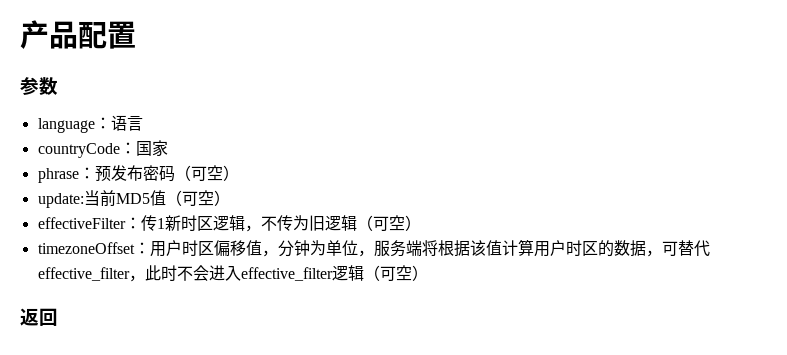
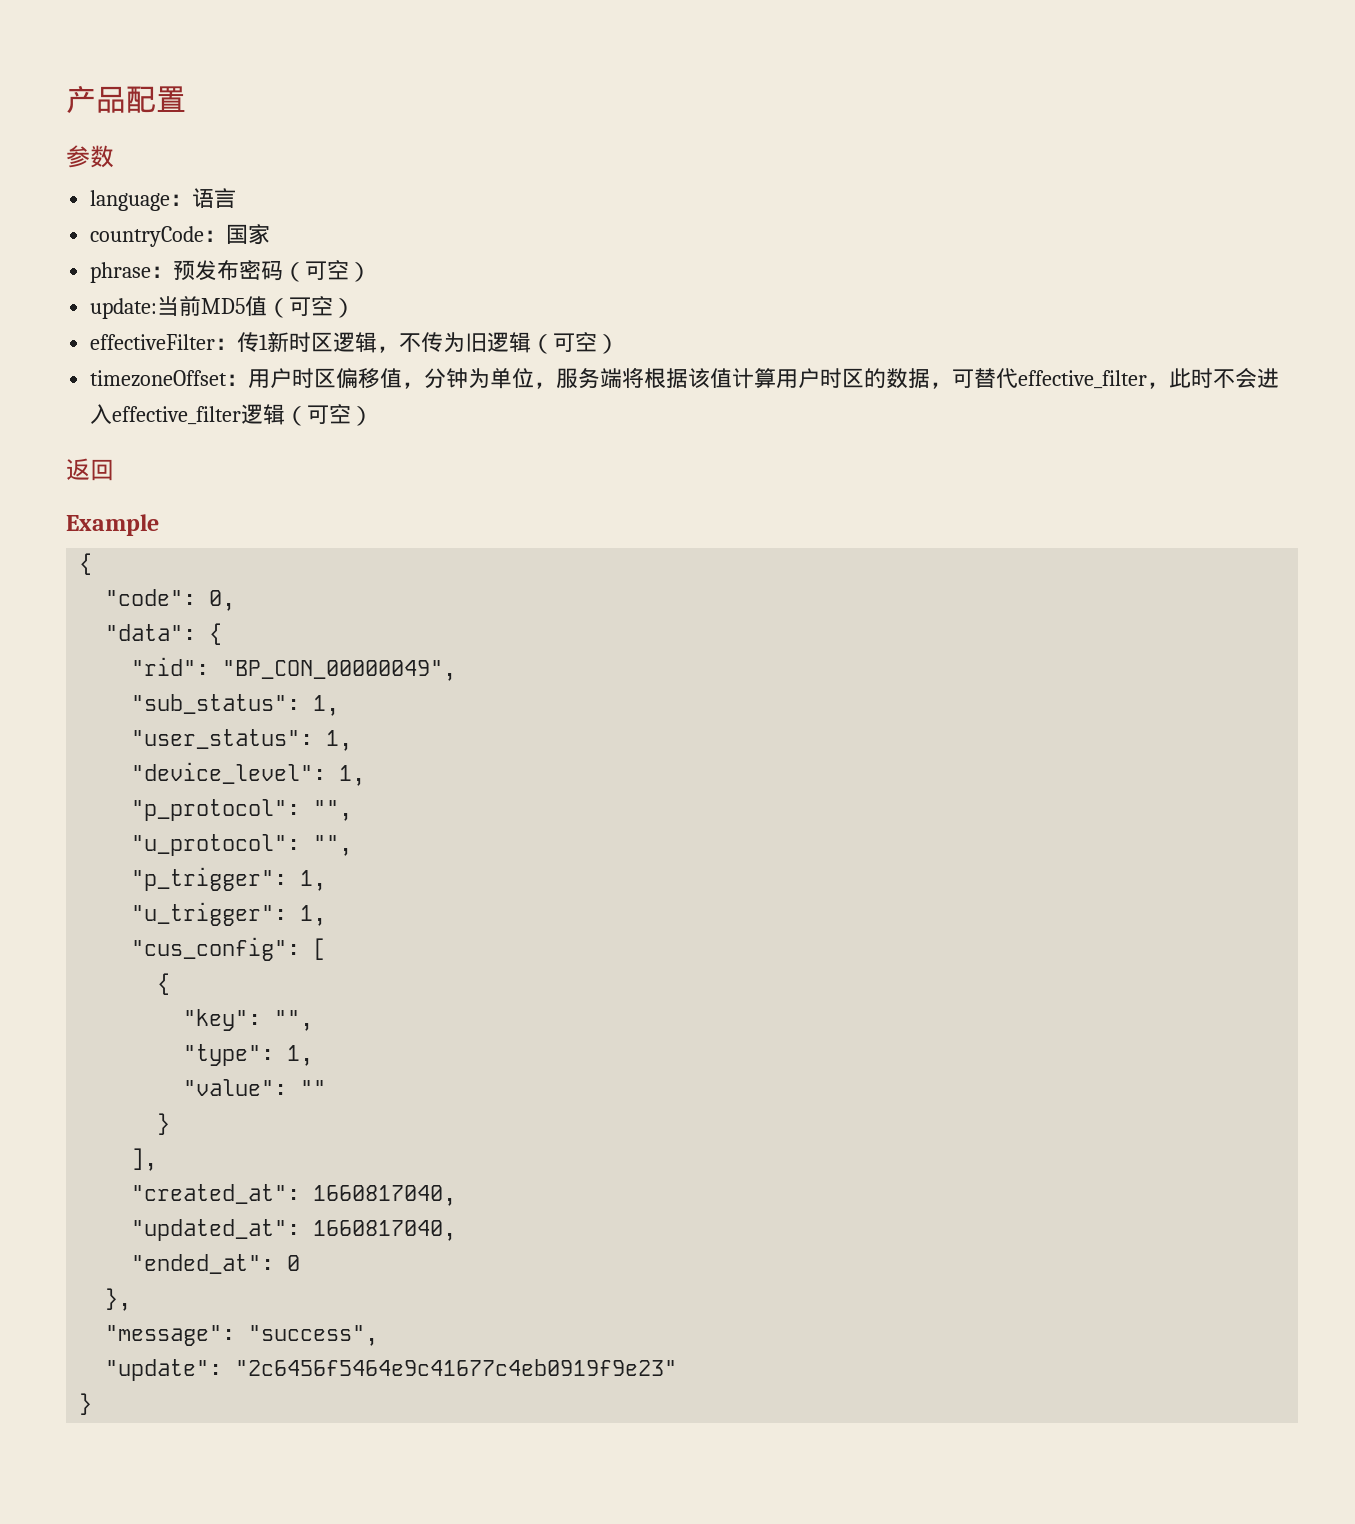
+ Example
+ {
+ "code": 0,
+ "data": {
+ "rid": "BP_CON_00000049",
+ "sub_status": 1,
+ "user_status": 1,
+ "device_level": 1,
+ "p_protocol": "",
+ "u_protocol": "",
+ "p_trigger": 1,
+ "u_trigger": 1,
+ "cus_config": [
+ {
+ "key": "",
+ "type": 1,
+ "value": ""
+ }
+ ],
+ "created_at": 1660817040,
+ "updated_at": 1660817040,
+ "ended_at": 0
+ },
+ "message": "success",
+ "update": "2c6456f5464e9c41677c4eb0919f9e23"
+ }

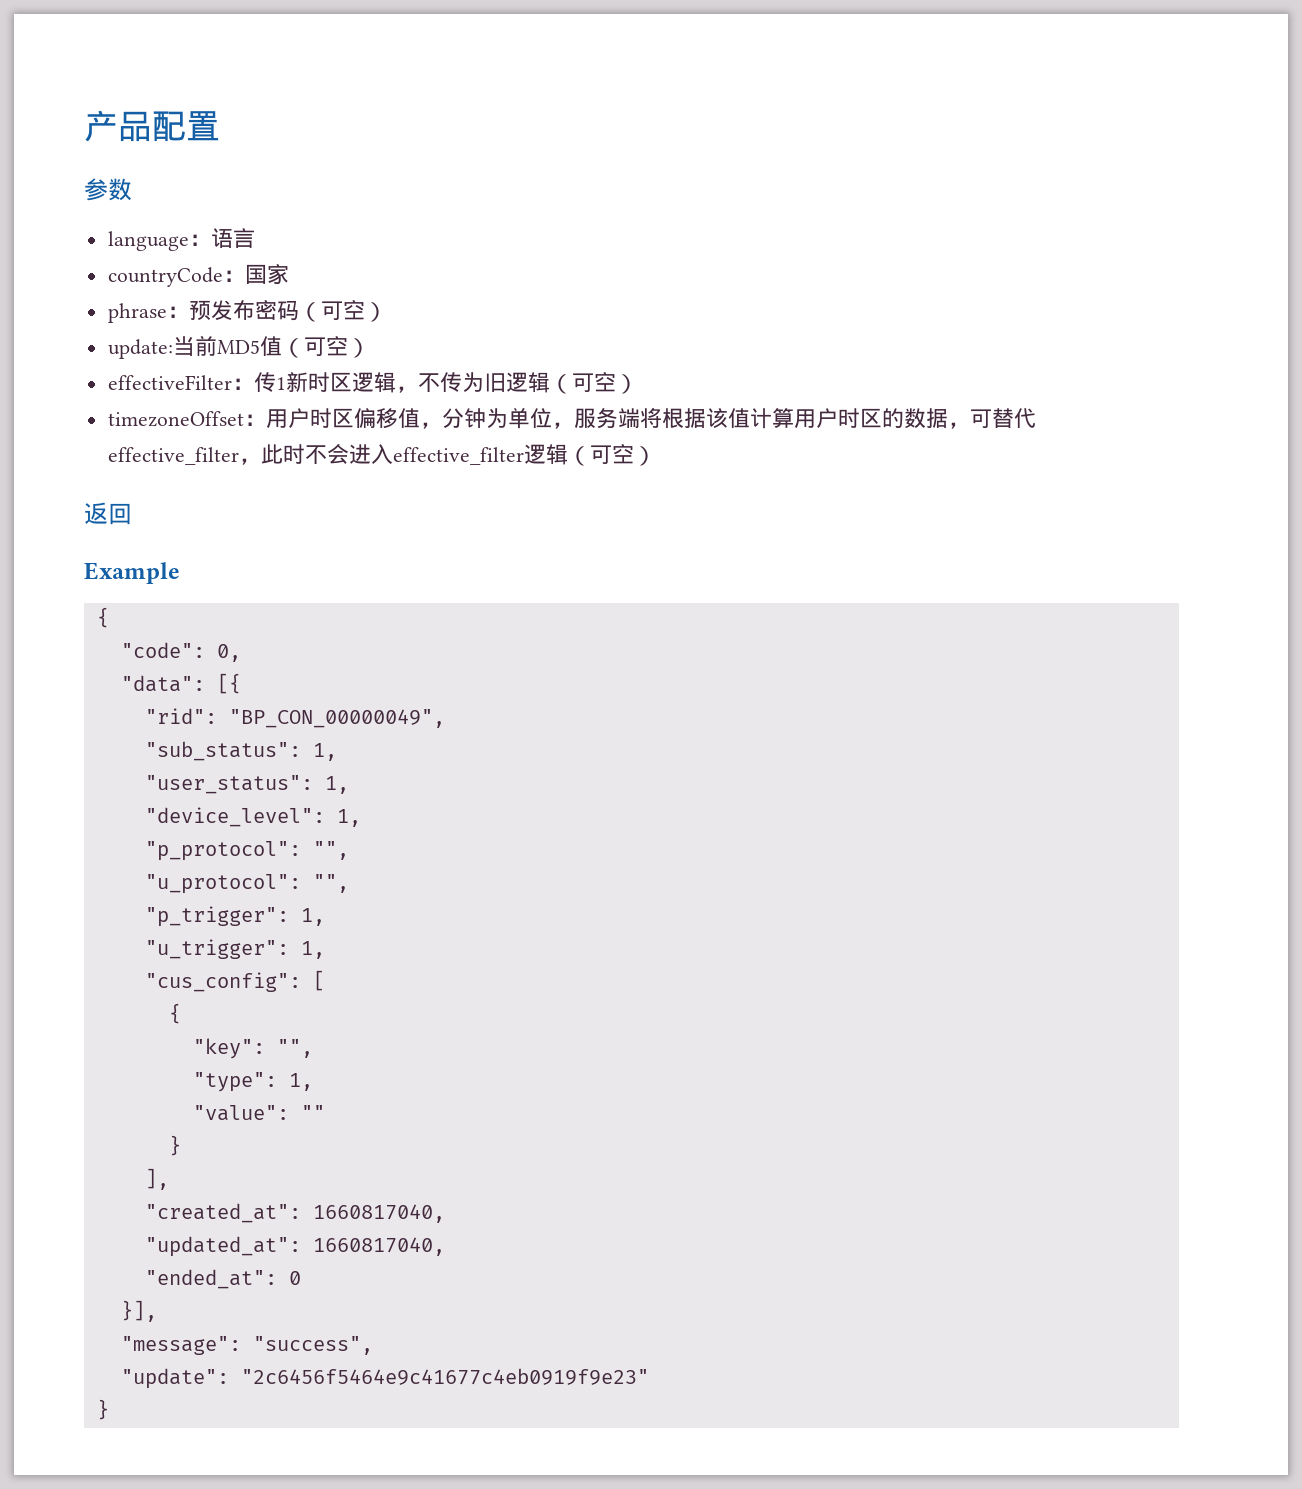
- "data": {
+ "data": [{
- },
+ }],

